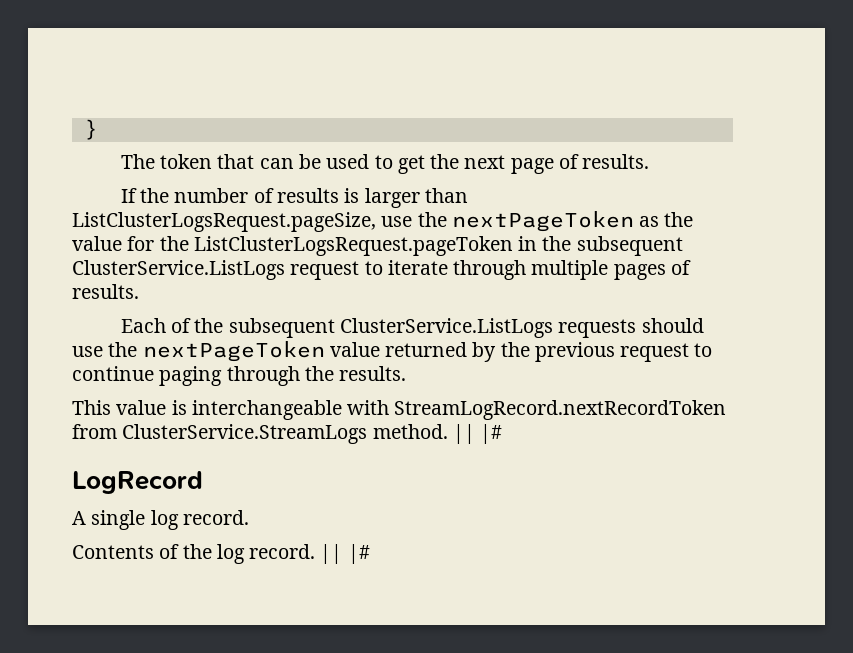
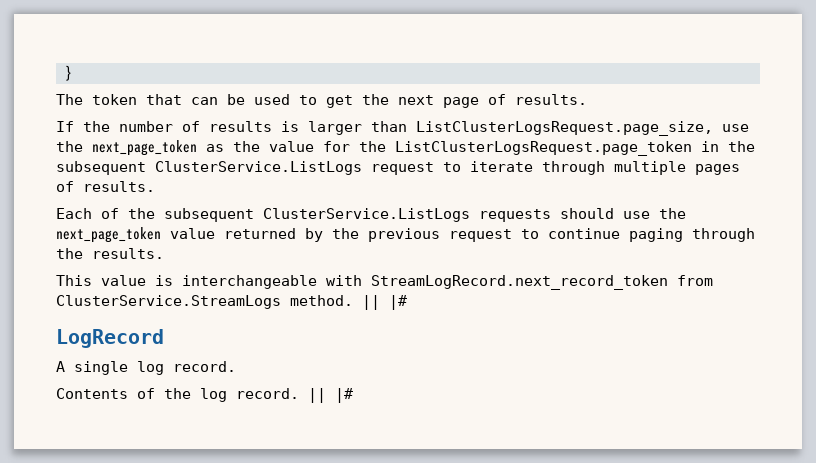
- If the number of results is larger than ListClusterLogsRequest.pageSize, use the nextPageToken as the value for the ListClusterLogsRequest.pageToken in the subsequent ClusterService.ListLogs request to iterate through multiple pages of results.
+ If the number of results is larger than ListClusterLogsRequest.page_size, use the next_page_token as the value for the ListClusterLogsRequest.page_token in the subsequent ClusterService.ListLogs request to iterate through multiple pages of results.
- Each of the subsequent ClusterService.ListLogs requests should use the nextPageToken value returned by the previous request to continue paging through the results.
+ Each of the subsequent ClusterService.ListLogs requests should use the next_page_token value returned by the previous request to continue paging through the results.
- This value is interchangeable with StreamLogRecord.nextRecordToken from ClusterService.StreamLogs method.
+ This value is interchangeable with StreamLogRecord.next_record_token from ClusterService.StreamLogs method.

